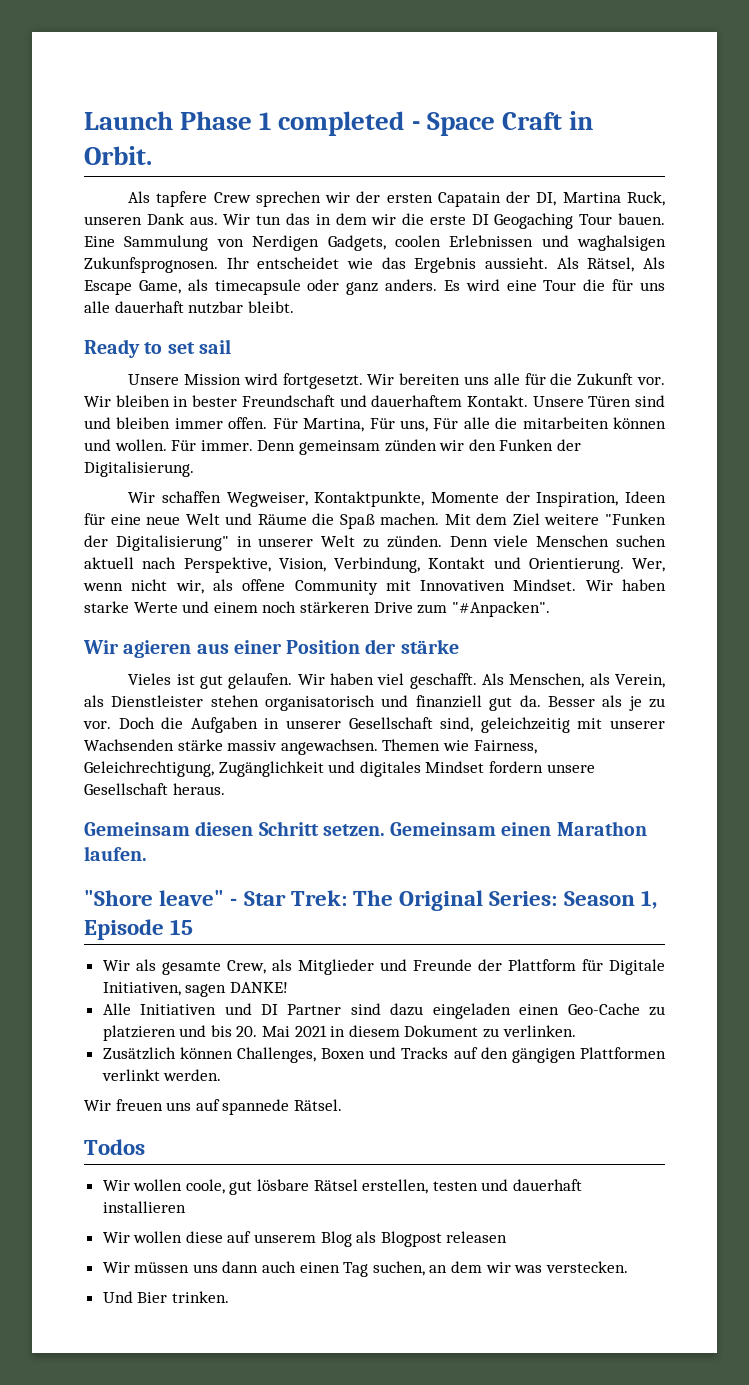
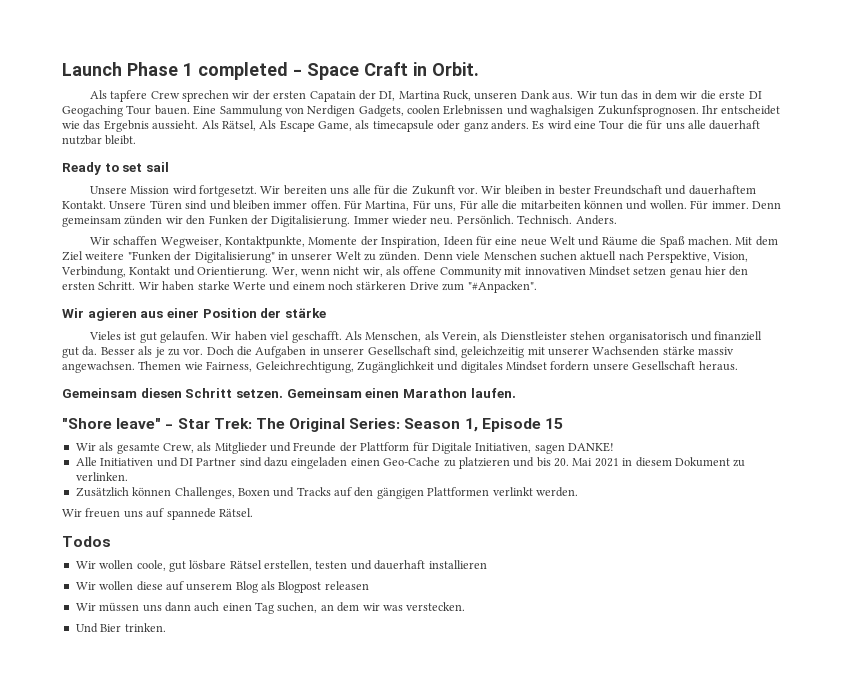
+ Immer wieder neu. Persönlich. Technisch. Anders.
- Wer, wenn nicht wir, als offene Community mit Innovativen Mindset.
+ Wer, wenn nicht wir, als offene Community mit innovativen Mindset setzen genau hier den ersten Schritt.

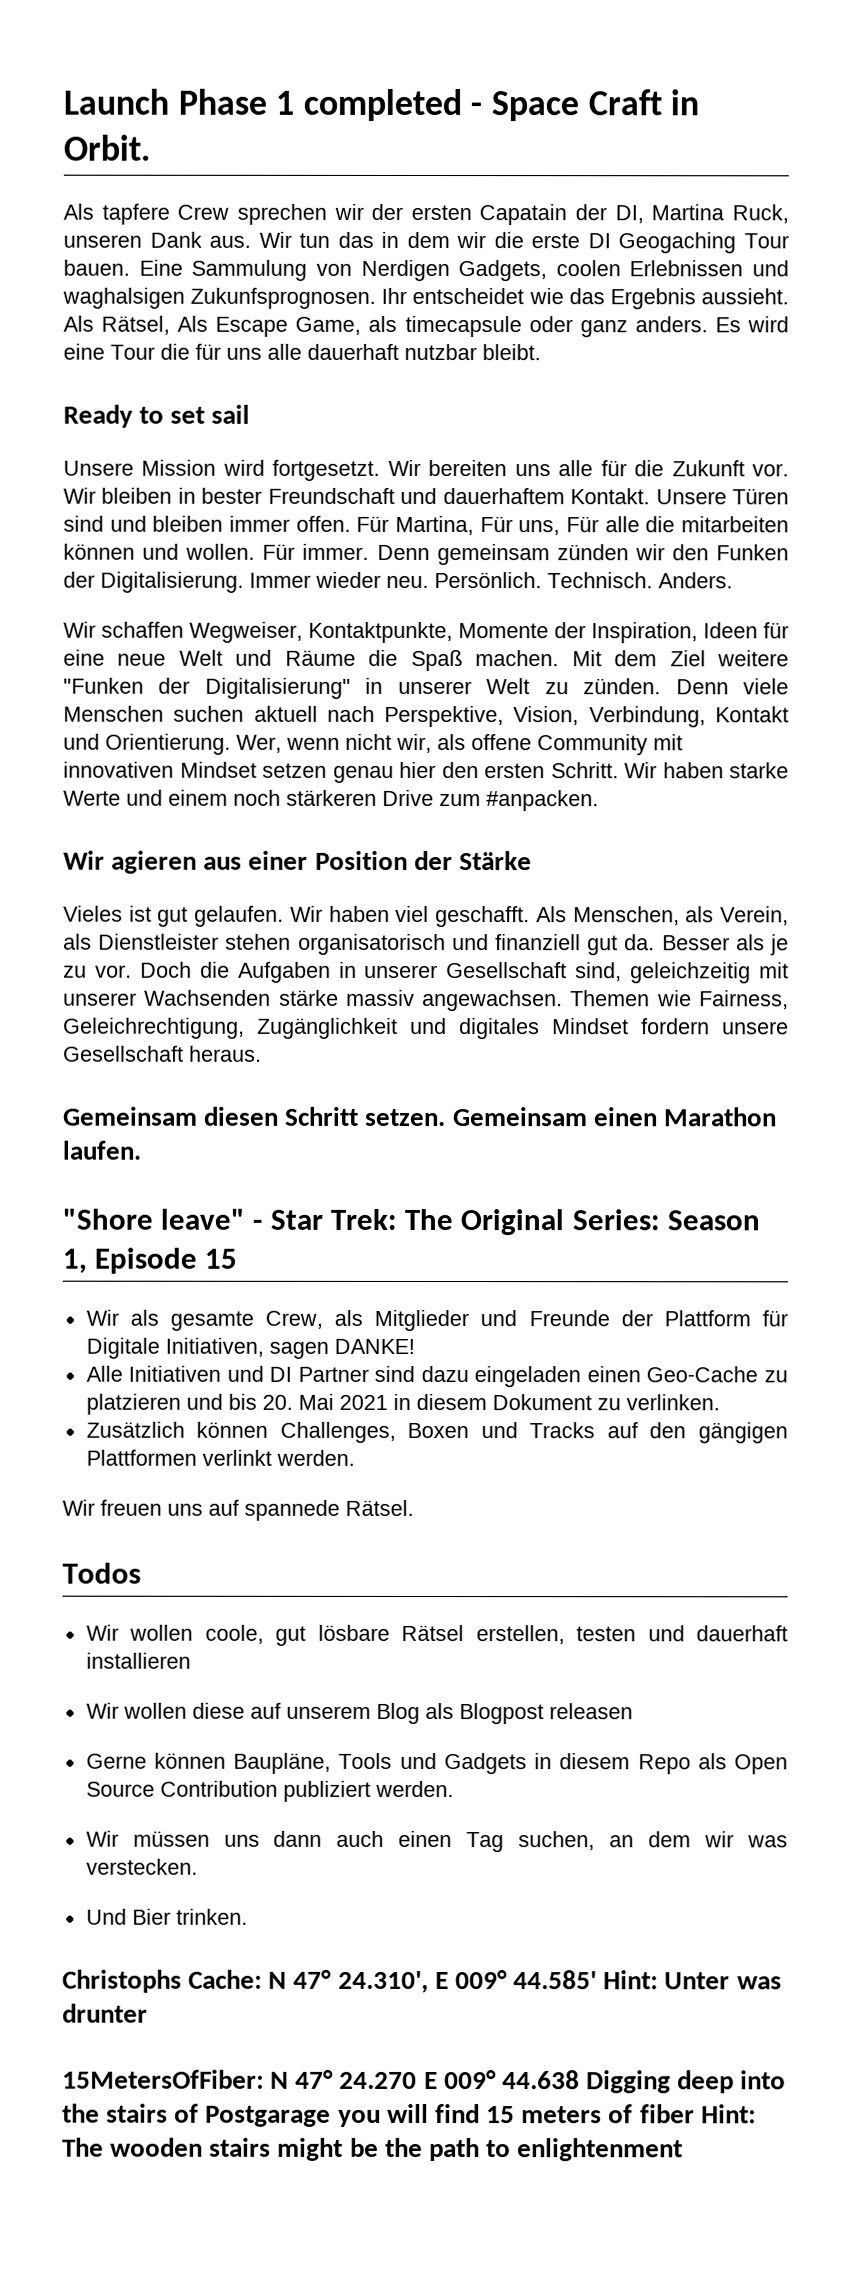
- Wir haben starke Werte und einem noch stärkeren Drive zum "#Anpacken".
+ Wir haben starke Werte und einem noch stärkeren Drive zum #anpacken.
- Wir agieren aus einer Position der stärke
+ Wir agieren aus einer Position der Stärke
+ Gerne können Baupläne, Tools und Gadgets in diesem Repo als Open Source Contribution publiziert werden.
+ Christophs Cache: N 47° 24.310', E 009° 44.585' Hint: Unter was drunter
+ 15MetersOfFiber: N 47° 24.270 E 009° 44.638 Digging deep into the stairs of Postgarage you will find 15 meters of fiber Hint: The wooden stairs might be the path to enlightenment

